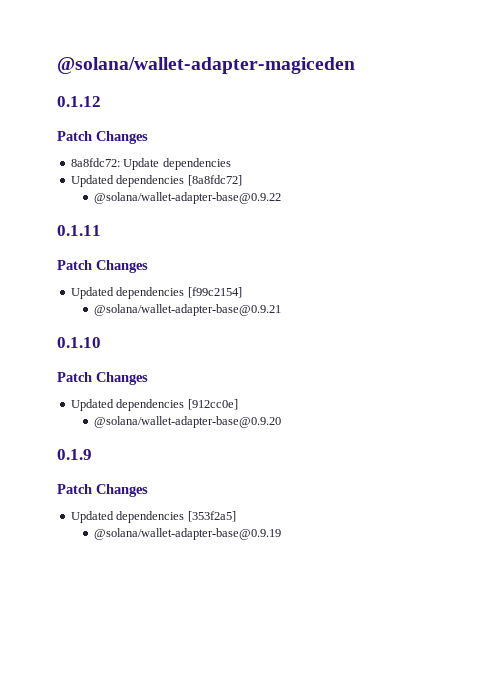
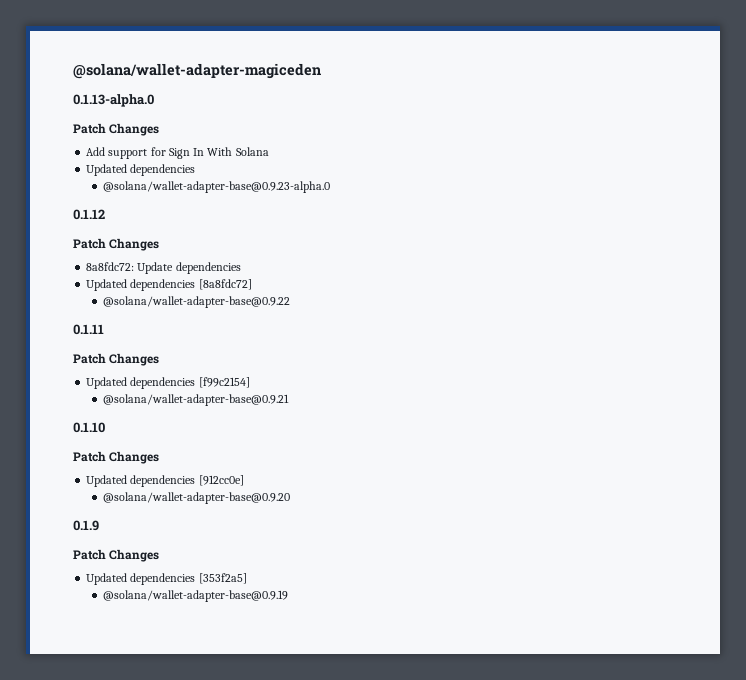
+ 0.1.13-alpha.0
+ Patch Changes
+ Add support for Sign In With Solana
+ Updated dependencies
+ @solana/wallet-adapter-base@0.9.23-alpha.0

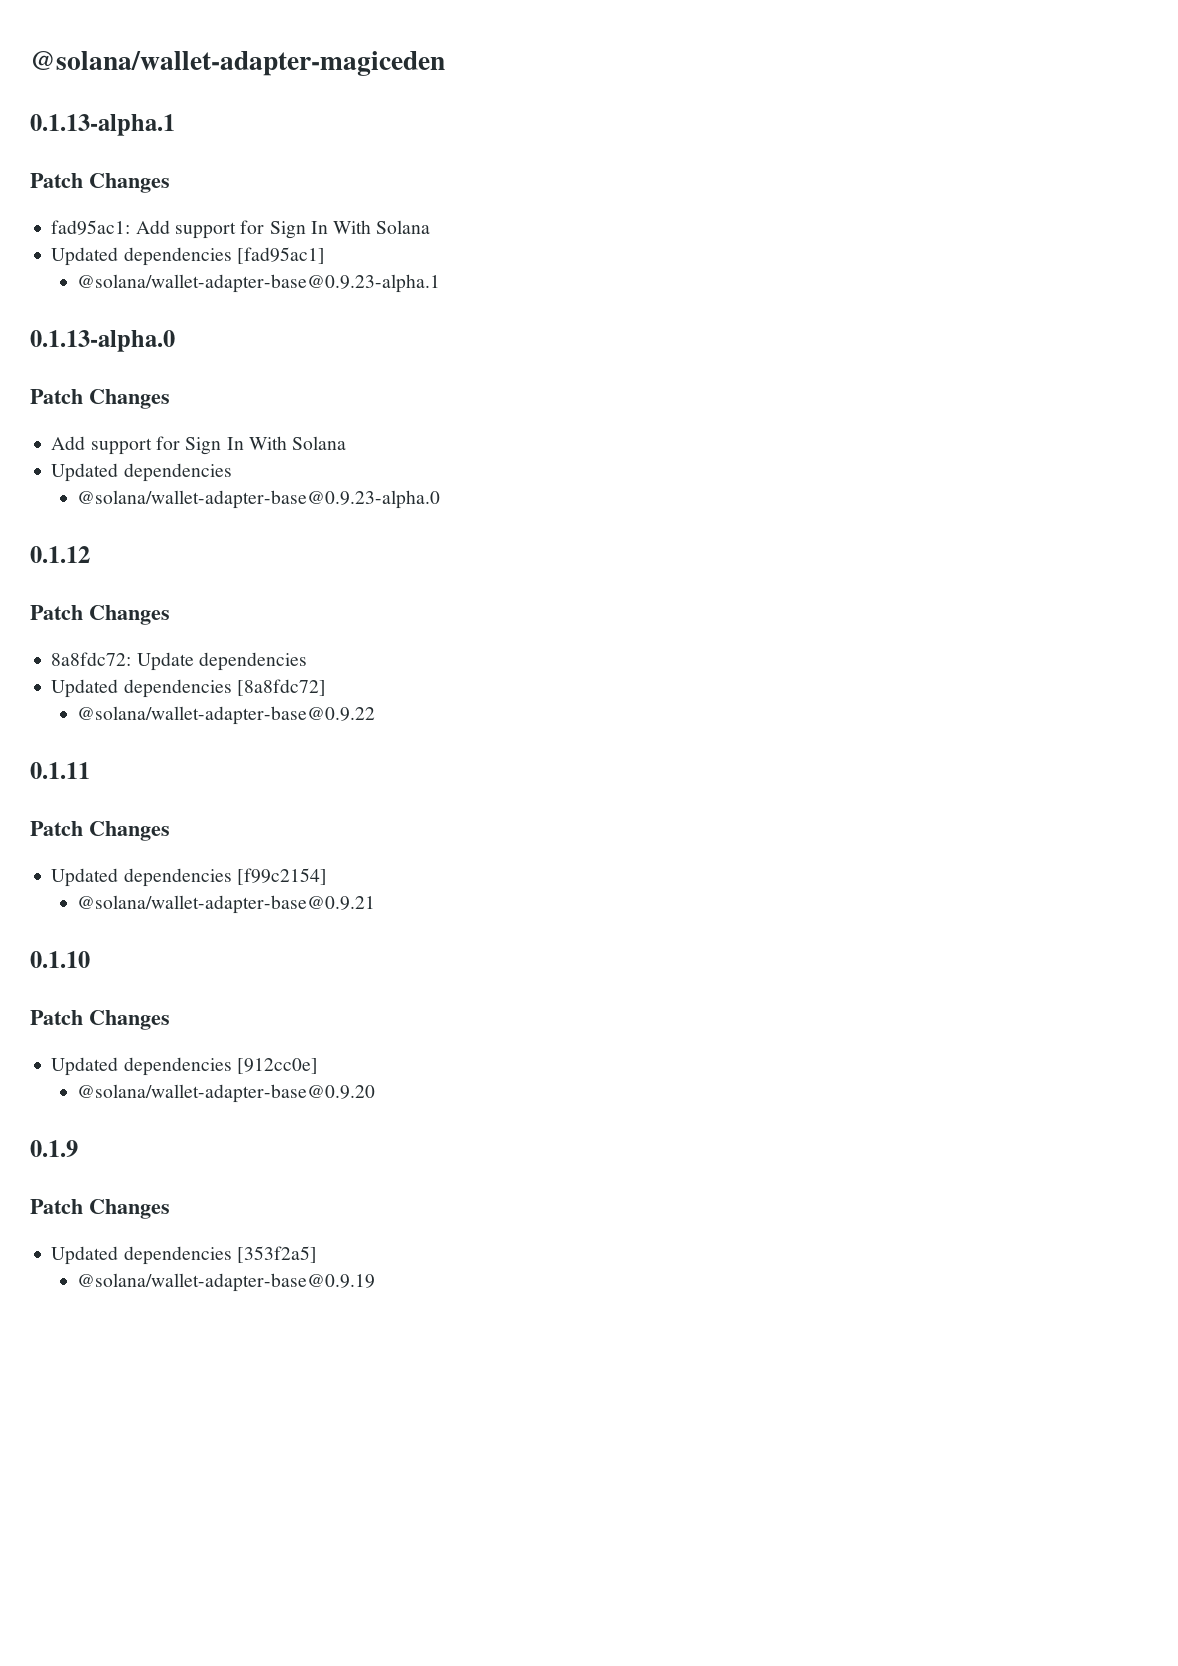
+ 0.1.13-alpha.1
+ Patch Changes
+ fad95ac1: Add support for Sign In With Solana
+ Updated dependencies [fad95ac1]
+ @solana/wallet-adapter-base@0.9.23-alpha.1

